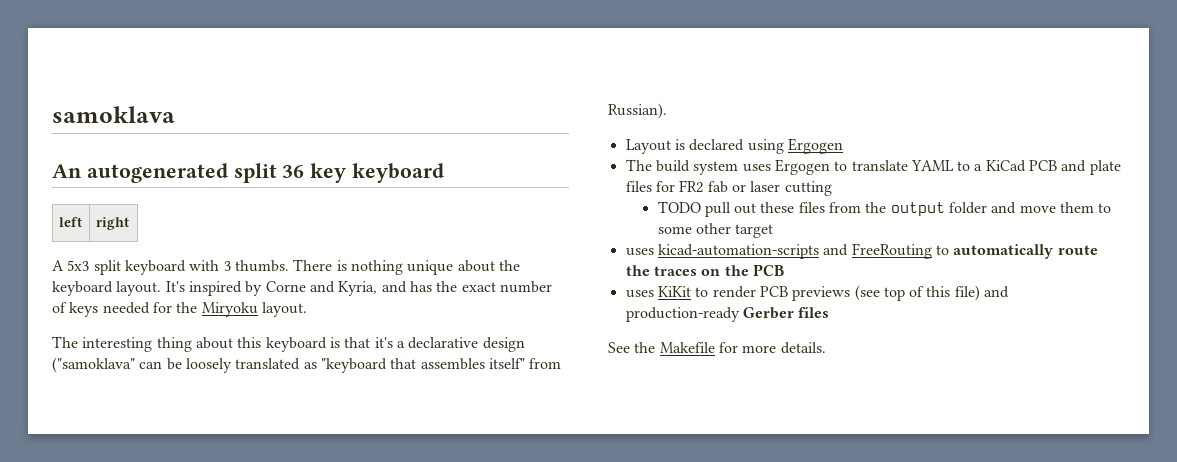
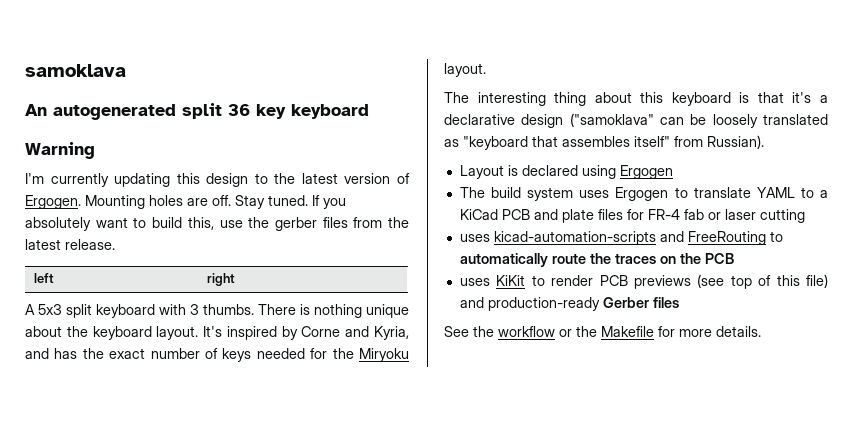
+ Warning
+ I'm currently updating this design to the latest version of Ergogen. Mounting holes are off. Stay tuned. If you absolutely want to build this, use the gerber files from the latest release.
- The build system uses Ergogen to translate YAML to a KiCad PCB and plate files for FR2 fab or laser cutting
+ The build system uses Ergogen to translate YAML to a KiCad PCB and plate files for FR-4 fab or laser cutting
- TODO pull out these files from the output folder and move them to some other target
- See the Makefile for more details.
+ See the workflow or the Makefile for more details.

